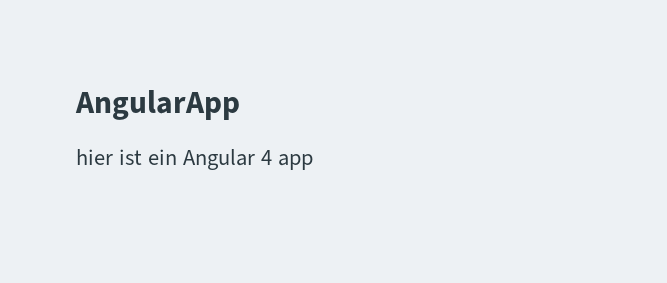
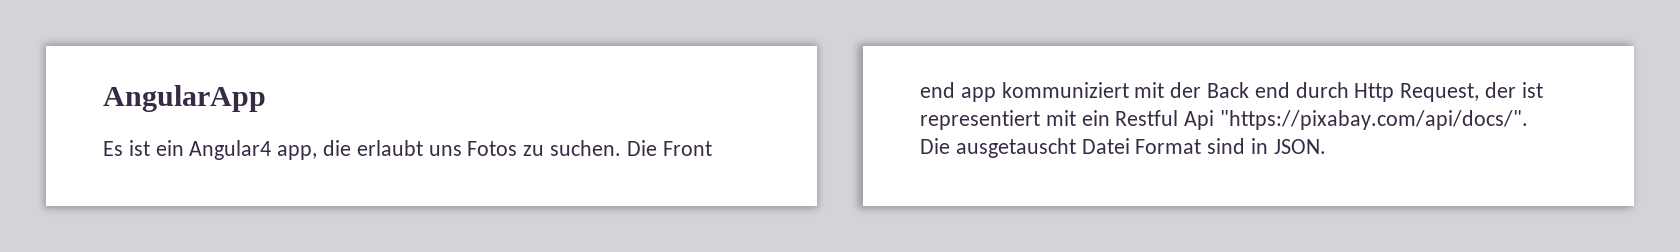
- hier ist ein Angular 4 app
+ Es ist ein Angular4 app, die erlaubt uns Fotos zu suchen. Die Front end app kommuniziert mit der Back end durch Http Request, der ist representiert mit ein Restful Api "https://pixabay.com/api/docs/". Die ausgetauscht Datei Format sind in JSON.

